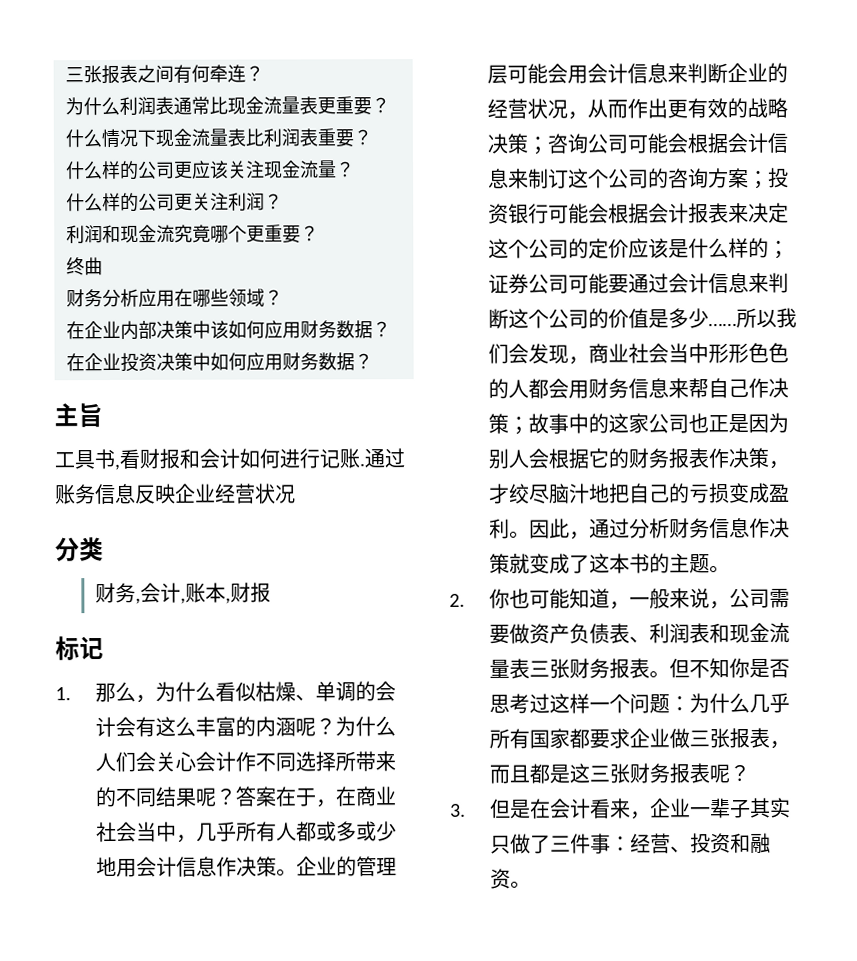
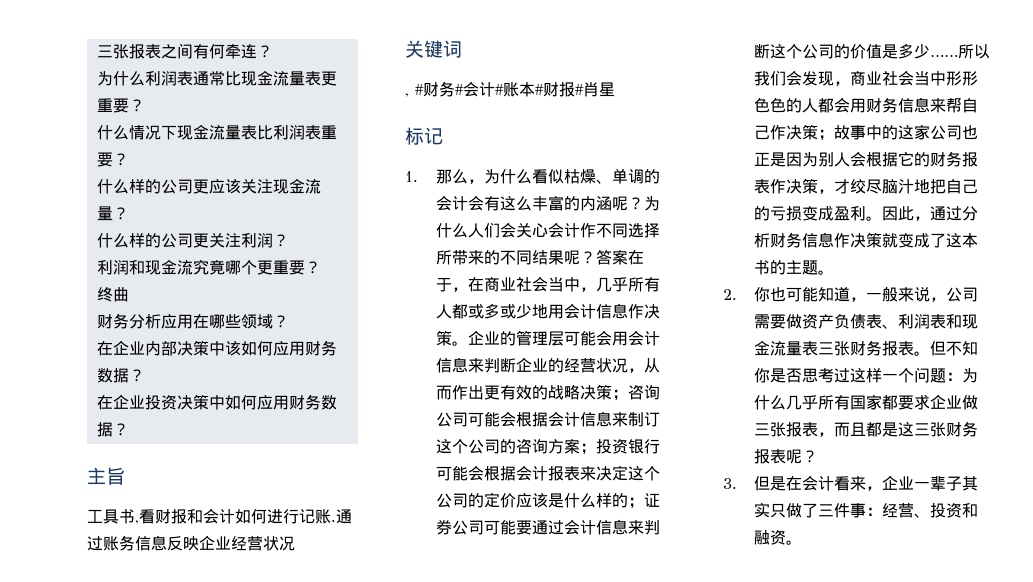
- 分类
- 财务,会计,账本,财报
+ 关键词
+ , #财务#会计#账本#财报#肖星

